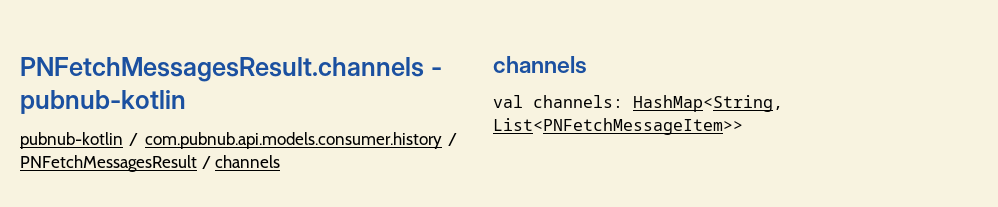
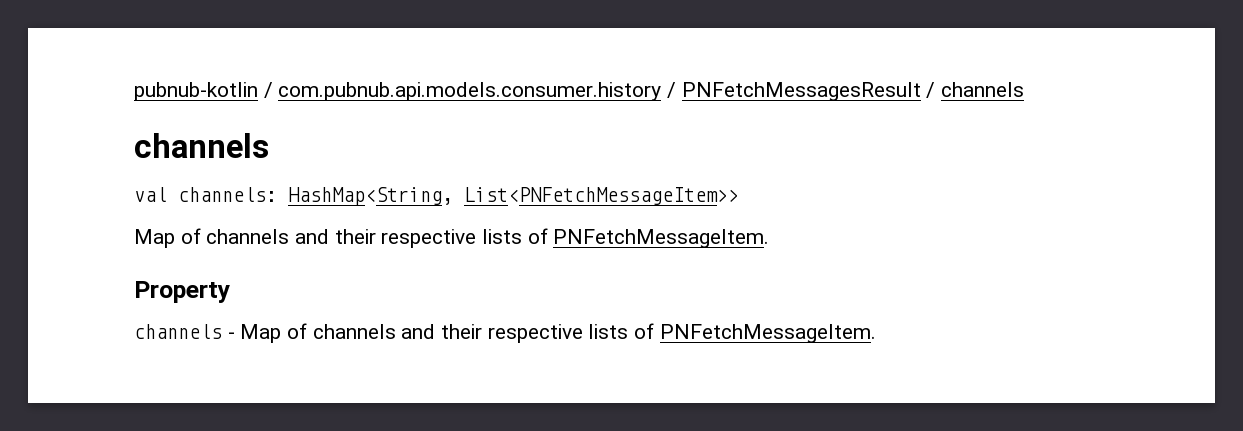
- PNFetchMessagesResult.channels - pubnub-kotlin
  val channels: HashMap<String, List<PNFetchMessageItem>>
+ Map of channels and their respective lists of PNFetchMessageItem.
+ Property
+ channels - Map of channels and their respective lists of PNFetchMessageItem.

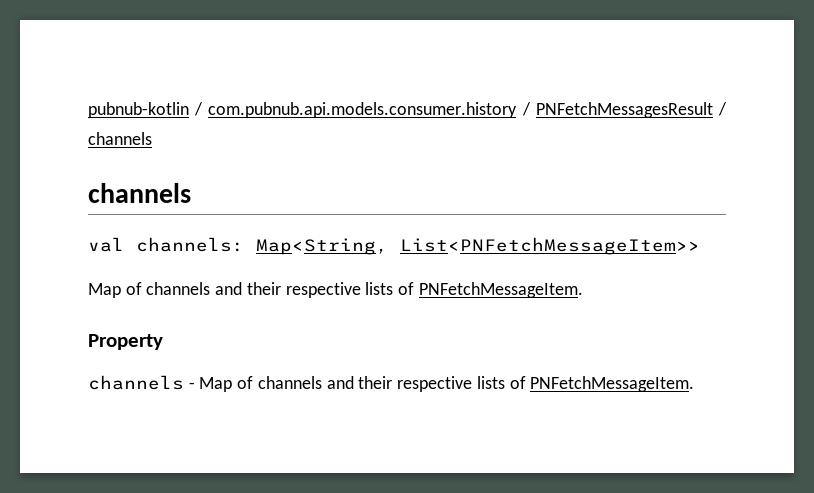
- val channels: HashMap<String, List<PNFetchMessageItem>>
+ val channels: Map<String, List<PNFetchMessageItem>>

